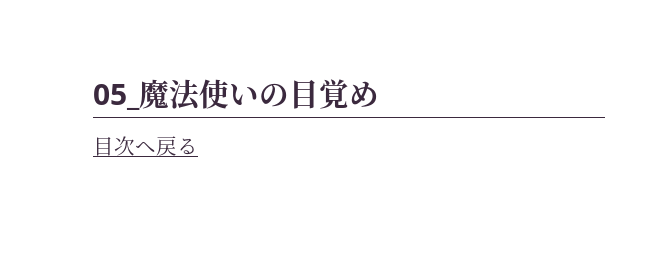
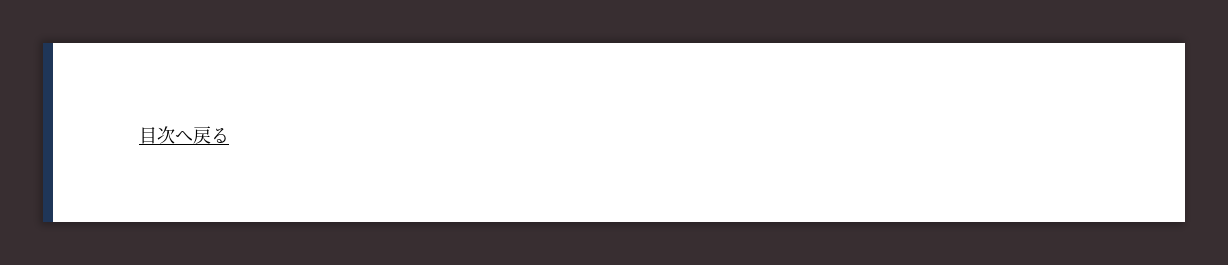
- 05_魔法使いの目覚め

